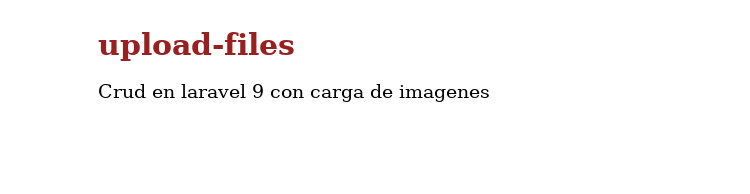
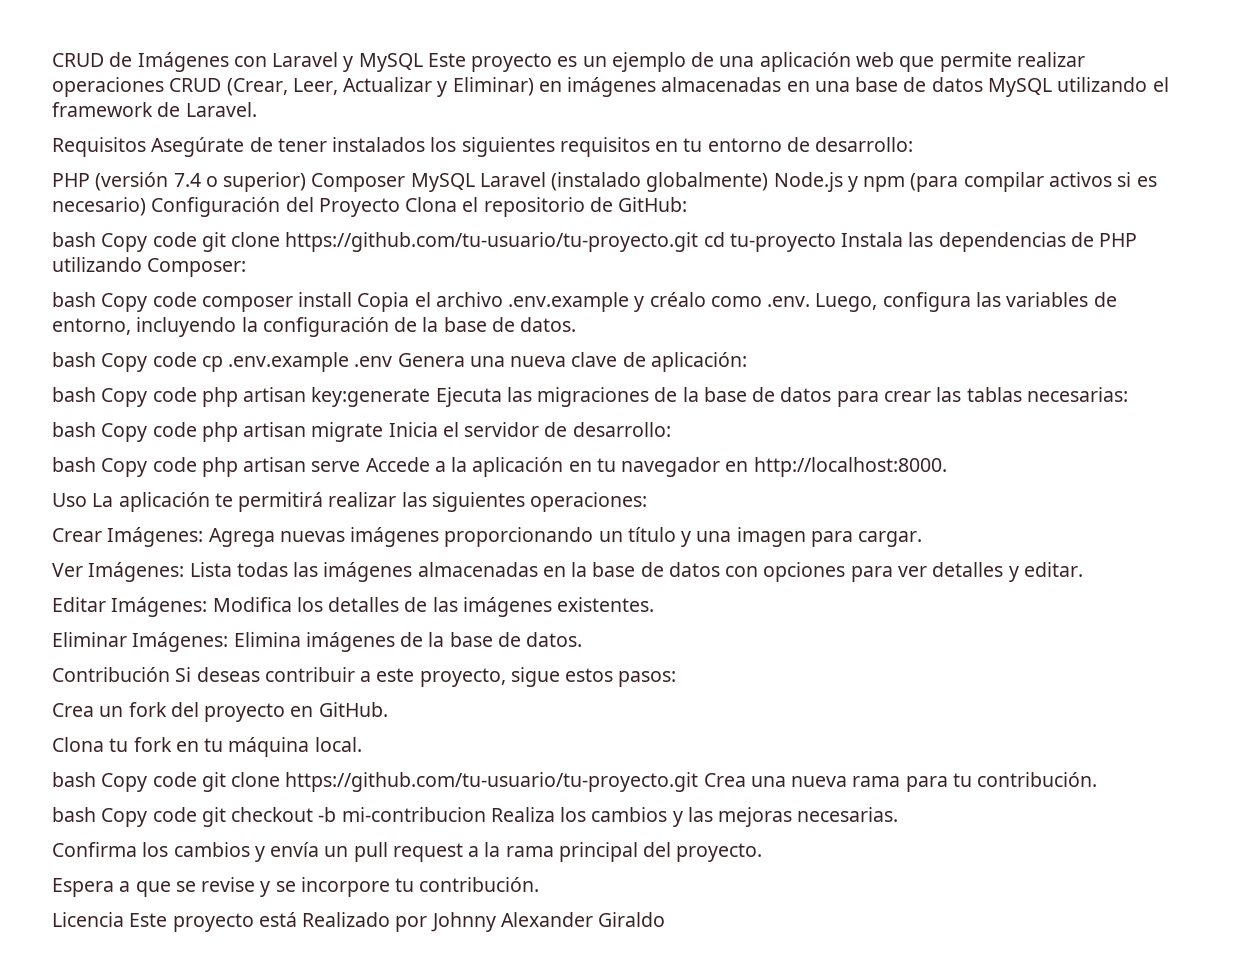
- upload-files
- Crud en laravel 9 con carga de imagenes
+ CRUD de Imágenes con Laravel y MySQL Este proyecto es un ejemplo de una aplicación web que permite realizar operaciones CRUD (Crear, Leer, Actualizar y Eliminar) en imágenes almacenadas en una base de datos MySQL utilizando el framework de Laravel.
+ Requisitos Asegúrate de tener instalados los siguientes requisitos en tu entorno de desarrollo:
+ PHP (versión 7.4 o superior) Composer MySQL Laravel (instalado globalmente) Node.js y npm (para compilar activos si es necesario) Configuración del Proyecto Clona el repositorio de GitHub:
+ bash Copy code git clone https://github.com/tu-usuario/tu-proyecto.git cd tu-proyecto Instala las dependencias de PHP utilizando Composer:
+ bash Copy code composer install Copia el archivo .env.example y créalo como .env. Luego, configura las variables de entorno, incluyendo la configuración de la base de datos.
+ bash Copy code cp .env.example .env Genera una nueva clave de aplicación:
+ bash Copy code php artisan key:generate Ejecuta las migraciones de la base de datos para crear las tablas necesarias:
+ bash Copy code php artisan migrate Inicia el servidor de desarrollo:
+ bash Copy code php artisan serve Accede a la aplicación en tu navegador en http://localhost:8000.
+ Uso La aplicación te permitirá realizar las siguientes operaciones:
+ Crear Imágenes: Agrega nuevas imágenes proporcionando un título y una imagen para cargar.
+ Ver Imágenes: Lista todas las imágenes almacenadas en la base de datos con opciones para ver detalles y editar.
+ Editar Imágenes: Modifica los detalles de las imágenes existentes.
+ Eliminar Imágenes: Elimina imágenes de la base de datos.
+ Contribución Si deseas contribuir a este proyecto, sigue estos pasos:
+ Crea un fork del proyecto en GitHub.
+ Clona tu fork en tu máquina local.
+ bash Copy code git clone https://github.com/tu-usuario/tu-proyecto.git Crea una nueva rama para tu contribución.
+ bash Copy code git checkout -b mi-contribucion Realiza los cambios y las mejoras necesarias.
+ Confirma los cambios y envía un pull request a la rama principal del proyecto.
+ Espera a que se revise y se incorpore tu contribución.
+ Licencia Este proyecto está Realizado por Johnny Alexander Giraldo

